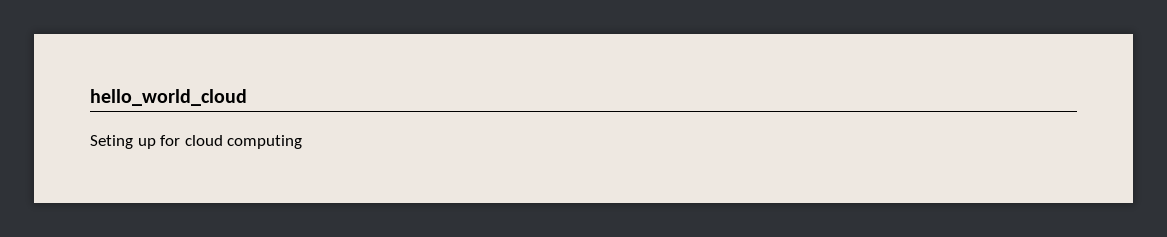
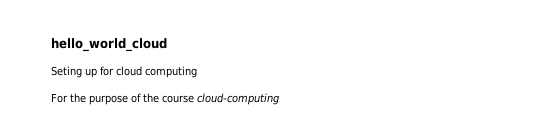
+ For the purpose of the course cloud-computing

